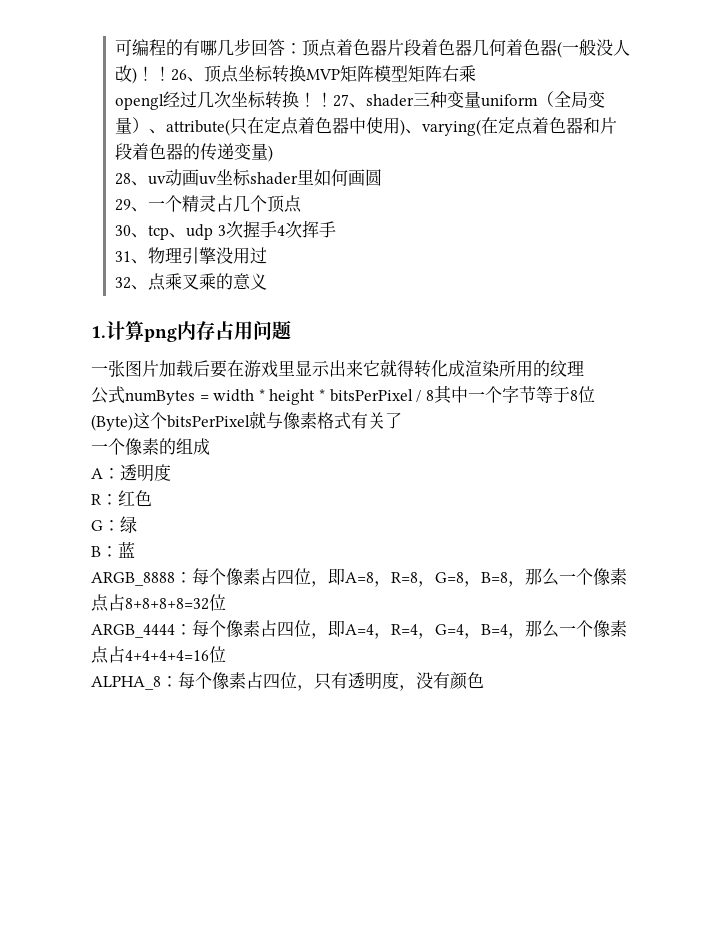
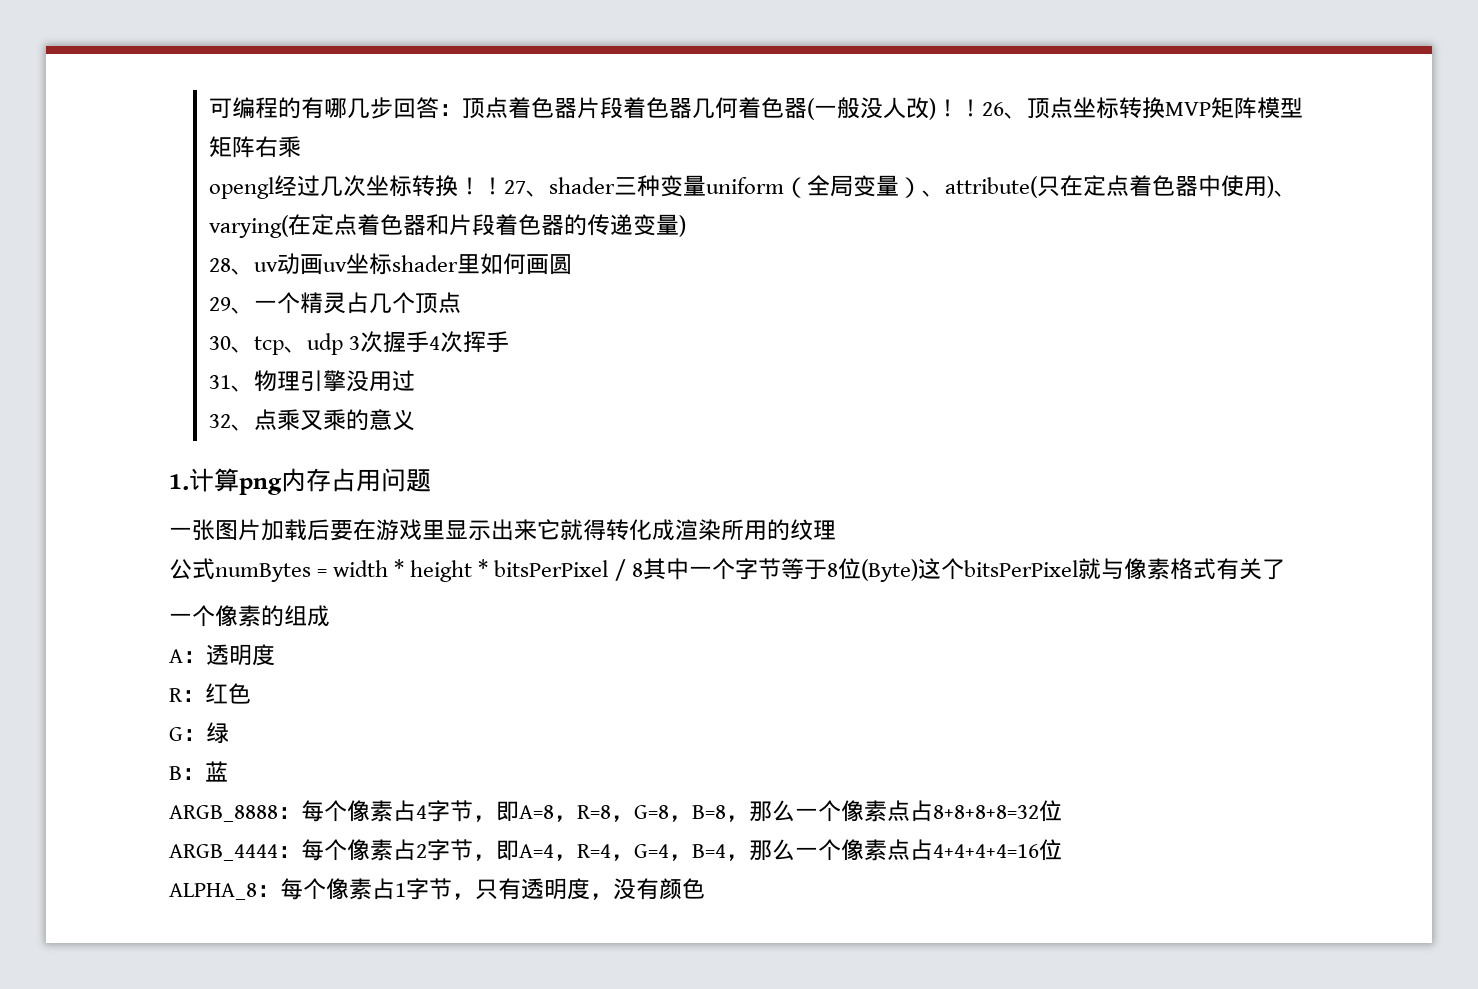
- ARGB_8888：每个像素占四位，即A=8，R=8，G=8，B=8，那么一个像素点占8+8+8+8=32位
+ ARGB_8888：每个像素占4字节，即A=8，R=8，G=8，B=8，那么一个像素点占8+8+8+8=32位
- ARGB_4444：每个像素占四位，即A=4，R=4，G=4，B=4，那么一个像素点占4+4+4+4=16位
+ ARGB_4444：每个像素占2字节，即A=4，R=4，G=4，B=4，那么一个像素点占4+4+4+4=16位
- ALPHA_8：每个像素占四位，只有透明度，没有颜色
+ ALPHA_8：每个像素占1字节，只有透明度，没有颜色

